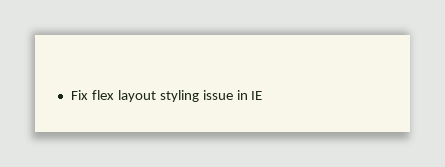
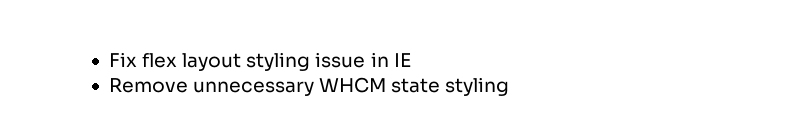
+ Remove unnecessary WHCM state styling

